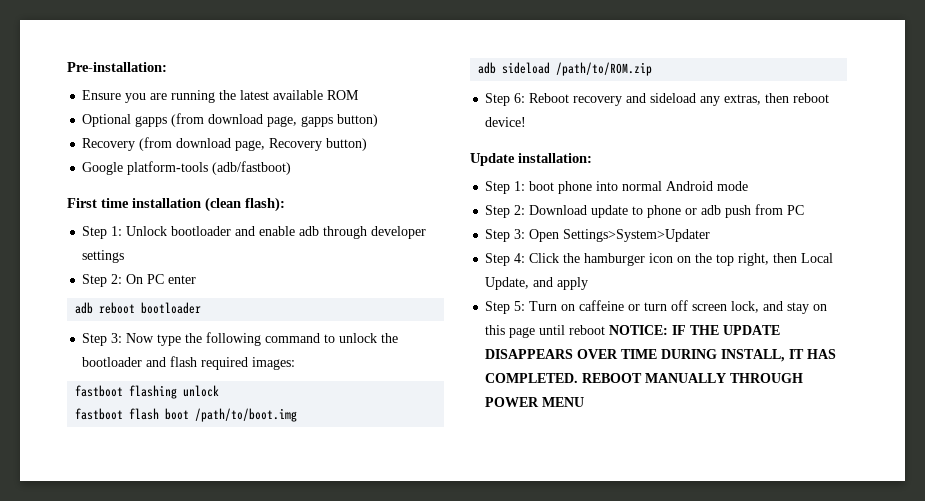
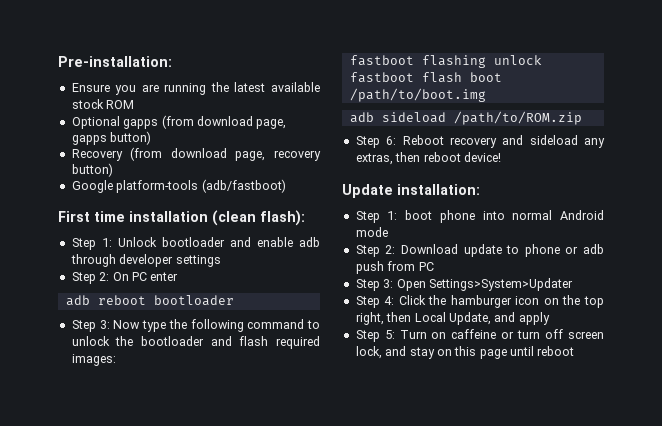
- Ensure you are running the latest available ROM
+ Ensure you are running the latest available stock ROM
- Recovery (from download page, Recovery button)
+ Recovery (from download page, recovery button)
- Step 5: Turn on caffeine or turn off screen lock, and stay on this page until reboot NOTICE: IF THE UPDATE DISAPPEARS OVER TIME DURING INSTALL, IT HAS COMPLETED. REBOOT MANUALLY THROUGH POWER MENU
+ Step 5: Turn on caffeine or turn off screen lock, and stay on this page until reboot

